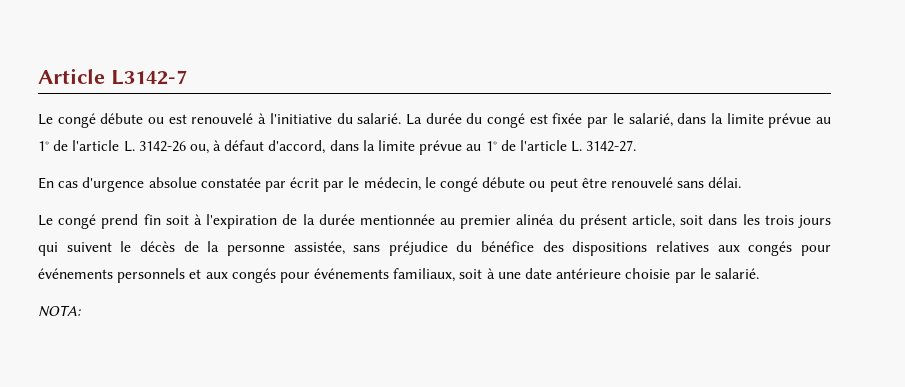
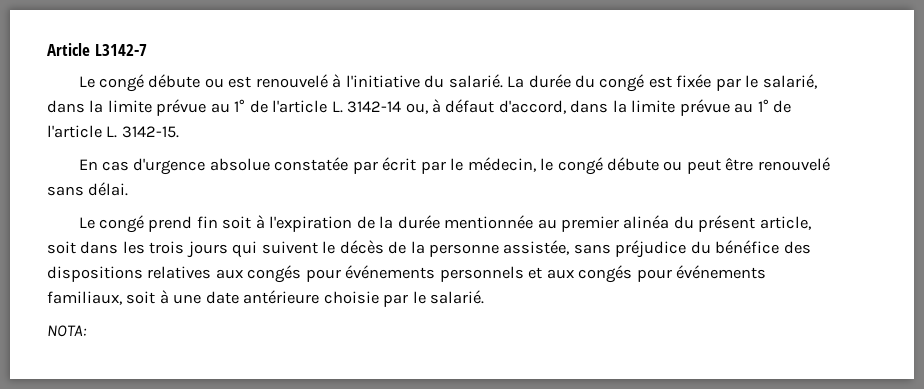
- La durée du congé est fixée par le salarié, dans la limite prévue au 1° de l'article L. 3142-26 ou, à défaut d'accord, dans la limite prévue au 1° de l'article L. 3142-27.
+ La durée du congé est fixée par le salarié, dans la limite prévue au 1° de l'article L. 3142-14 ou, à défaut d'accord, dans la limite prévue au 1° de l'article L. 3142-15.

